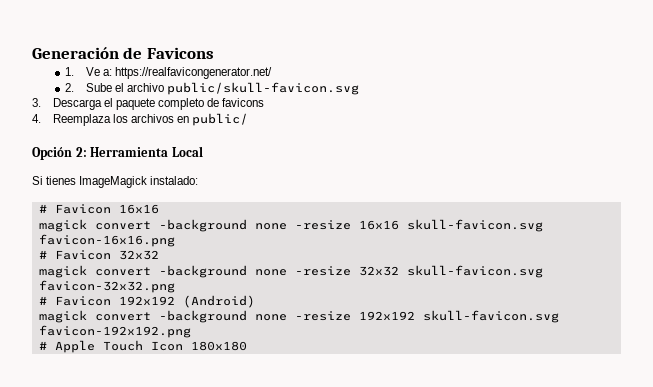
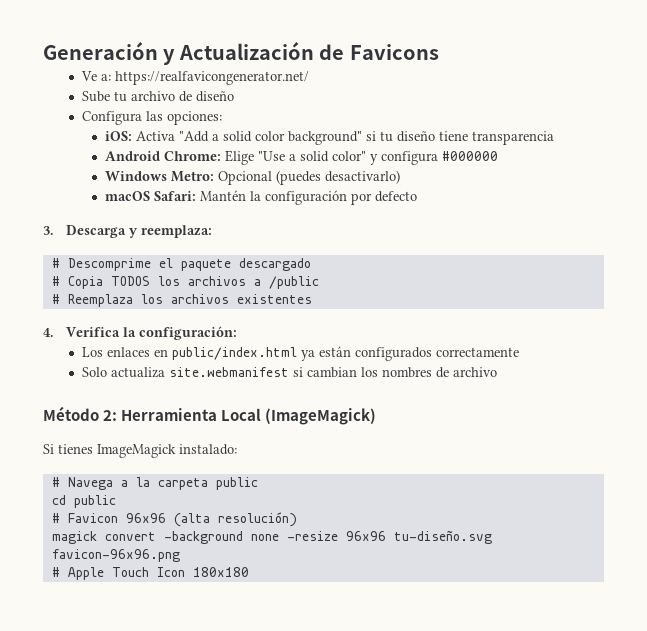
- Generación de Favicons
+ Generación y Actualización de Favicons
- 1. Ve a: https://realfavicongenerator.net/
+ Ve a: https://realfavicongenerator.net/
- 2. Sube el archivo public/skull-favicon.svg
- 3. Descarga el paquete completo de favicons
- 4. Reemplaza los archivos en public/
- Opción 2: Herramienta Local
+ Sube tu archivo de diseño
+ Configura las opciones:
+ iOS: Activa "Add a solid color background" si tu diseño tiene transparencia
+ Android Chrome: Elige "Use a solid color" y configura #000000
+ Windows Metro: Opcional (puedes desactivarlo)
+ macOS Safari: Mantén la configuración por defecto
+ 3. Descarga y reemplaza:
+ # Descomprime el paquete descargado
+ # Copia TODOS los archivos a /public
+ # Reemplaza los archivos existentes
+ 4. Verifica la configuración:
+ Los enlaces en public/index.html ya están configurados correctamente
+ Solo actualiza site.webmanifest si cambian los nombres de archivo
+ Método 2: Herramienta Local (ImageMagick)
- # Favicon 16x16
- magick convert -background none -resize 16x16 skull-favicon.svg favicon-16x16.png
- # Favicon 32x32
- magick convert -background none -resize 32x32 skull-favicon.svg favicon-32x32.png
- # Favicon 192x192 (Android)
- magick convert -background none -resize 192x192 skull-favicon.svg favicon-192x192.png
+ # Navega a la carpeta public
+ cd public
+ # Favicon 96x96 (alta resolución)
+ magick convert -background none -resize 96x96 tu-diseño.svg favicon-96x96.png

